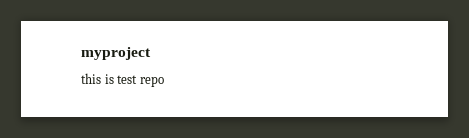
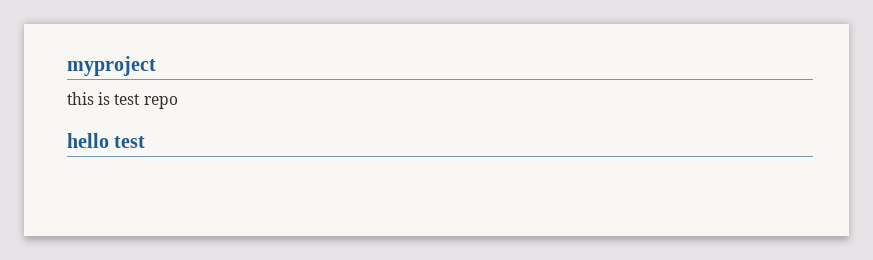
+ hello test

